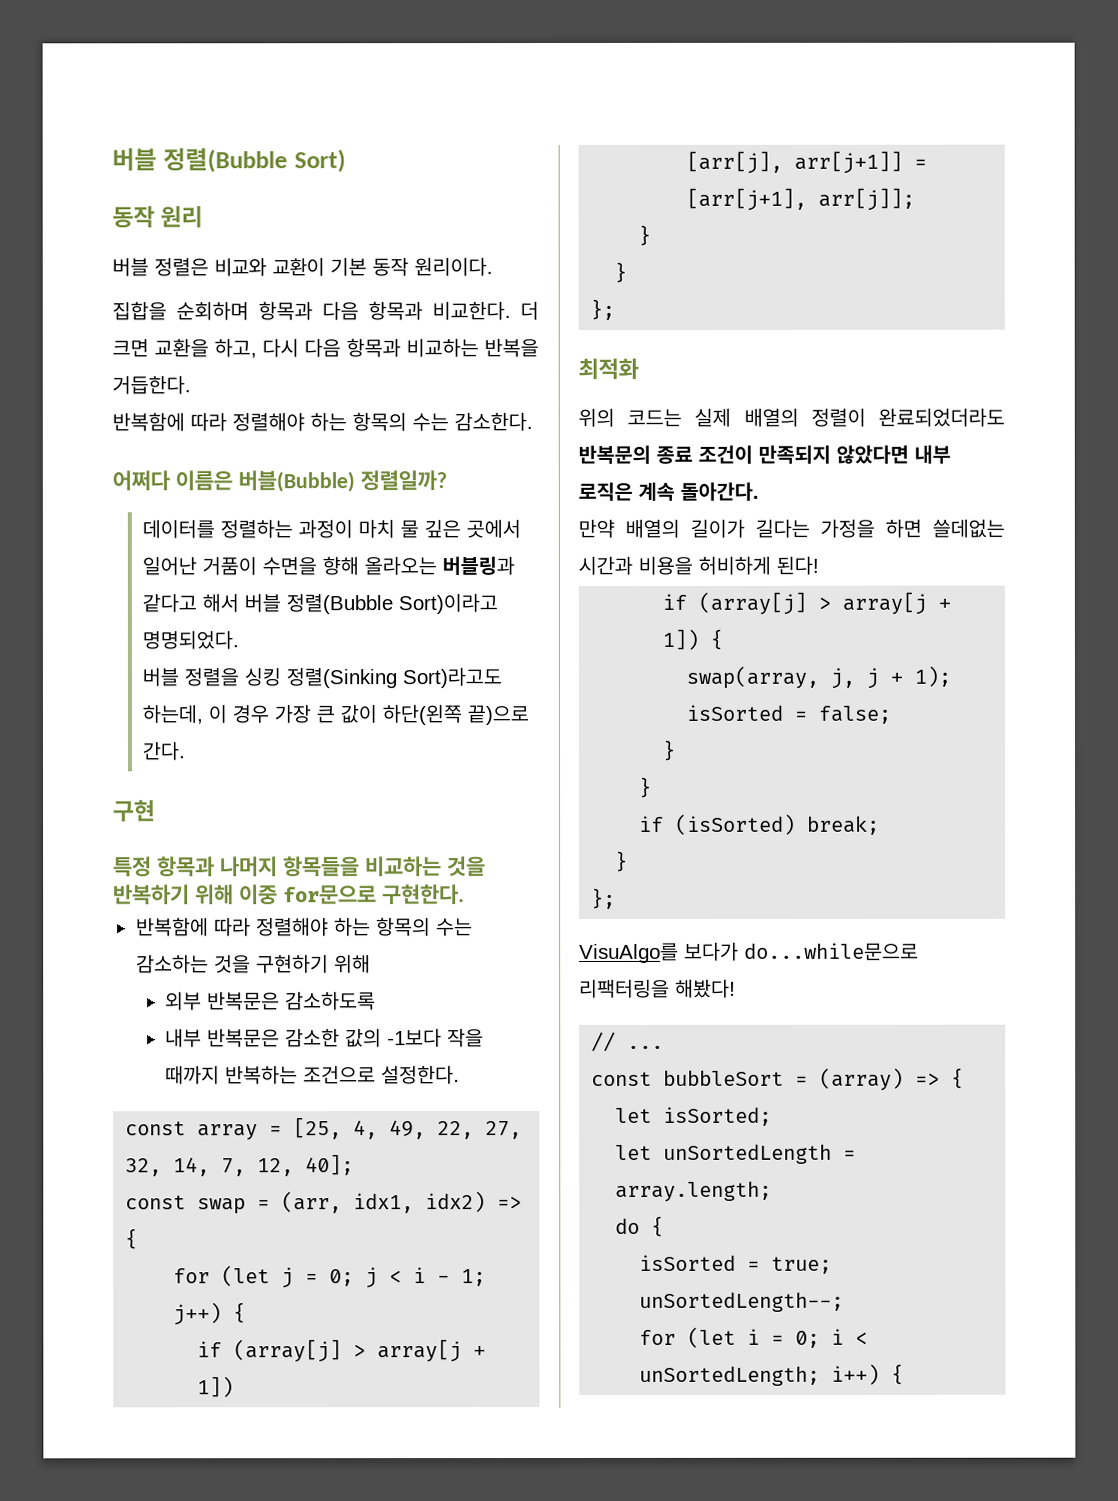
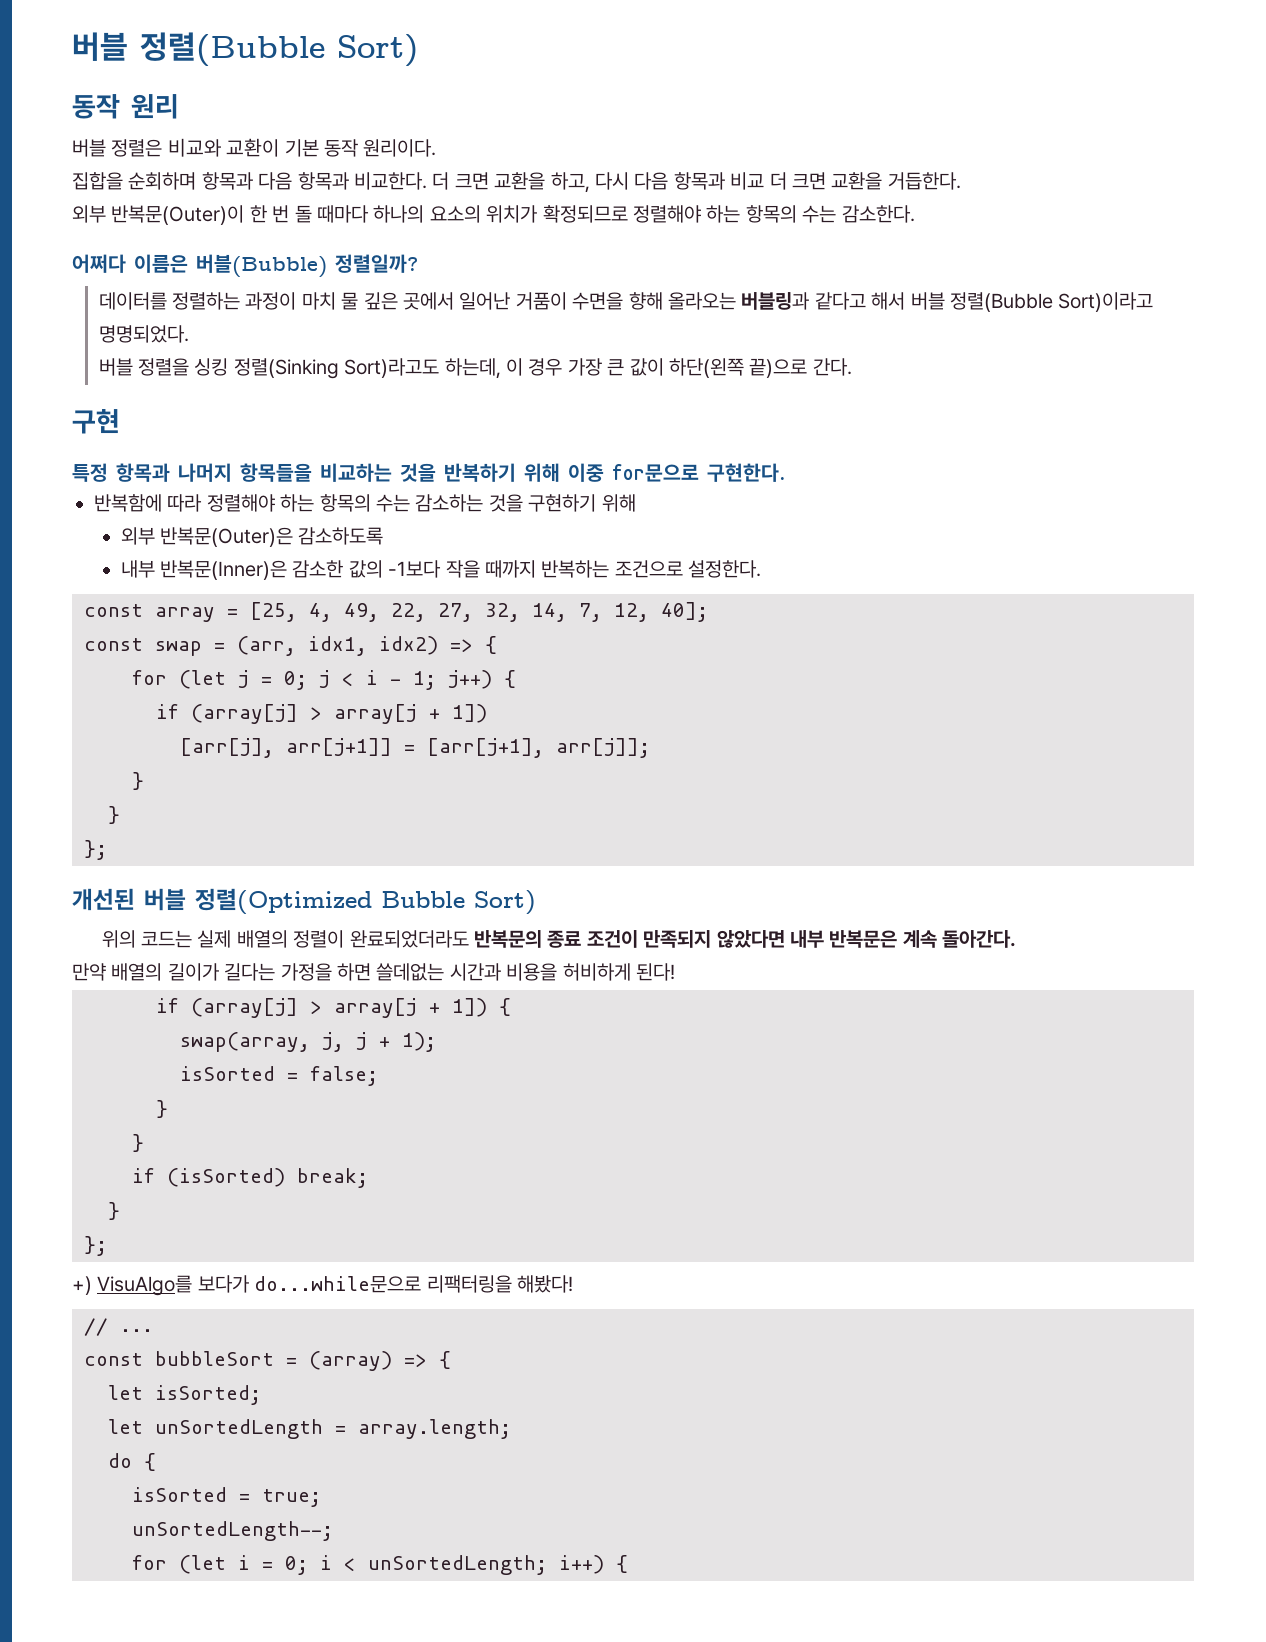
- 더 크면 교환을 하고, 다시 다음 항목과 비교하는 반복을 거듭한다.
- 반복함에 따라 정렬해야 하는 항목의 수는 감소한다.
+ 더 크면 교환을 하고, 다시 다음 항목과 비교 더 크면 교환을 거듭한다.
+ 외부 반복문(Outer)이 한 번 돌 때마다 하나의 요소의 위치가 확정되므로 정렬해야 하는 항목의 수는 감소한다.
- 외부 반복문은 감소하도록
+ 외부 반복문(Outer)은 감소하도록
- 내부 반복문은 감소한 값의 -1보다 작을 때까지 반복하는 조건으로 설정한다.
+ 내부 반복문(Inner)은 감소한 값의 -1보다 작을 때까지 반복하는 조건으로 설정한다.
- 최적화
+ 개선된 버블 정렬(Optimized Bubble Sort)
- 위의 코드는 실제 배열의 정렬이 완료되었더라도 반복문의 종료 조건이 만족되지 않았다면 내부 로직은 계속 돌아간다.
+ 위의 코드는 실제 배열의 정렬이 완료되었더라도 반복문의 종료 조건이 만족되지 않았다면 내부 반복문은 계속 돌아간다.
- VisuAlgo를 보다가 do...while문으로 리팩터링을 해봤다!
+ +) VisuAlgo를 보다가 do...while문으로 리팩터링을 해봤다!

